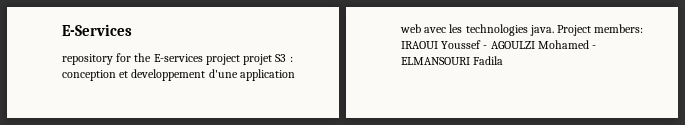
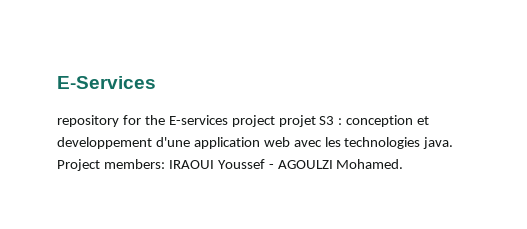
- Project members: IRAOUI Youssef - AGOULZI Mohamed - ELMANSOURI Fadila
+ Project members: IRAOUI Youssef - AGOULZI Mohamed.

